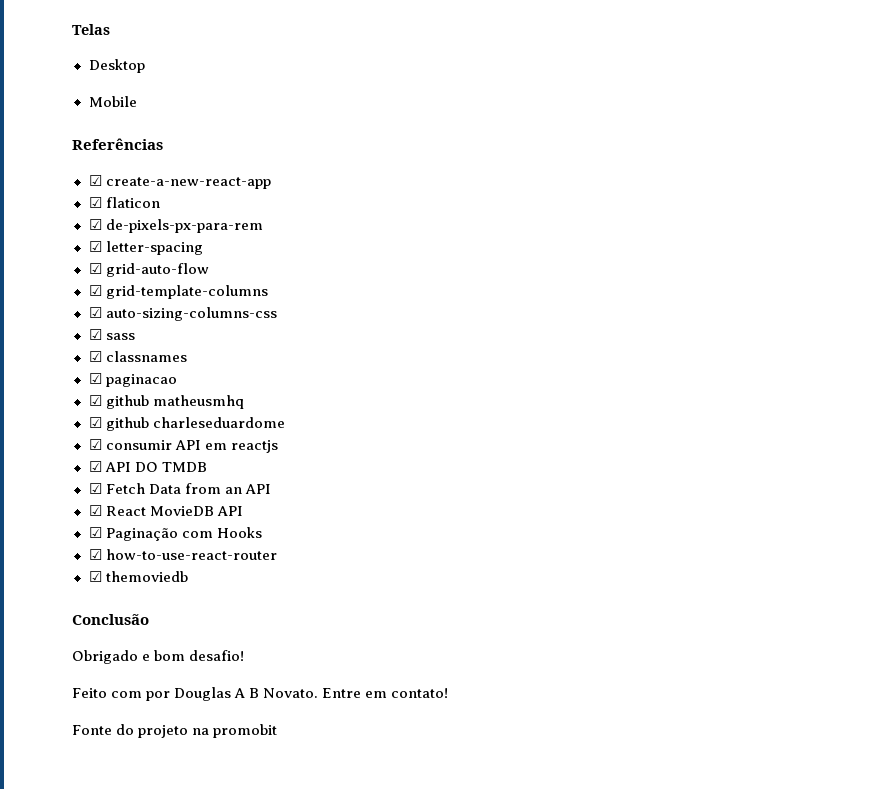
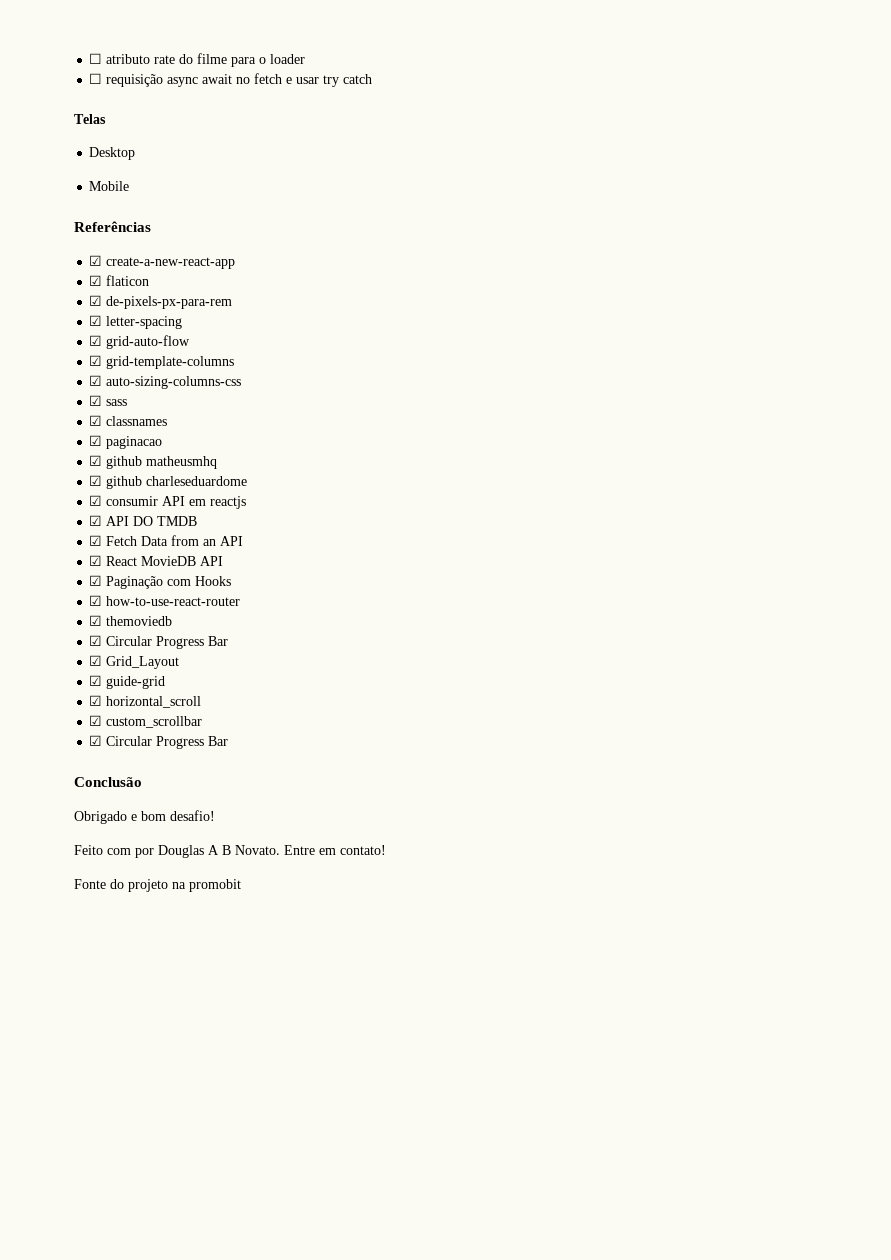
+ ☐ atributo rate do filme para o loader
+ ☐ requisição async await no fetch e usar try catch
  ☑ themoviedb
+ ☑ Circular Progress Bar
+ ☑ Grid_Layout
+ ☑ guide-grid
+ ☑ horizontal_scroll
+ ☑ custom_scrollbar
+ ☑ Circular Progress Bar

